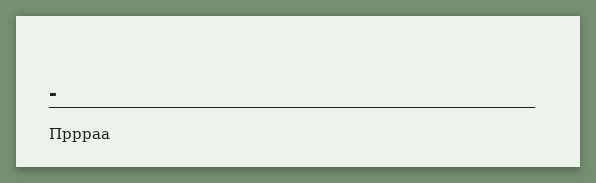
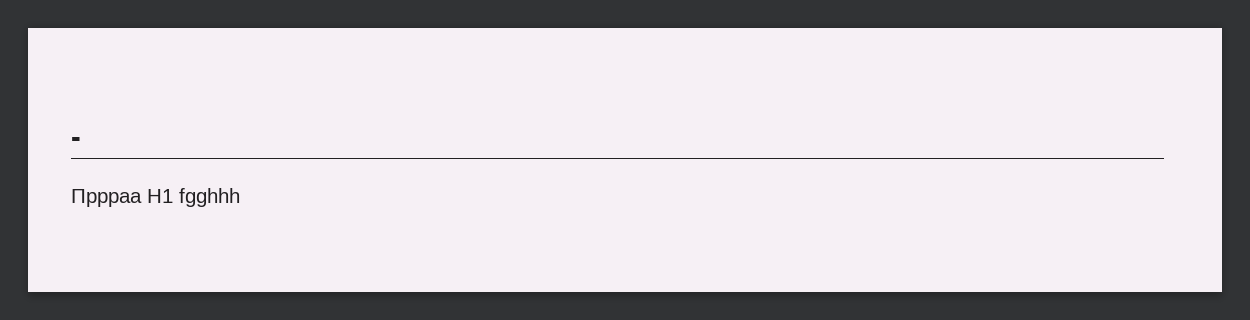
- Пррраа
+ Пррраа H1 fgghhh

